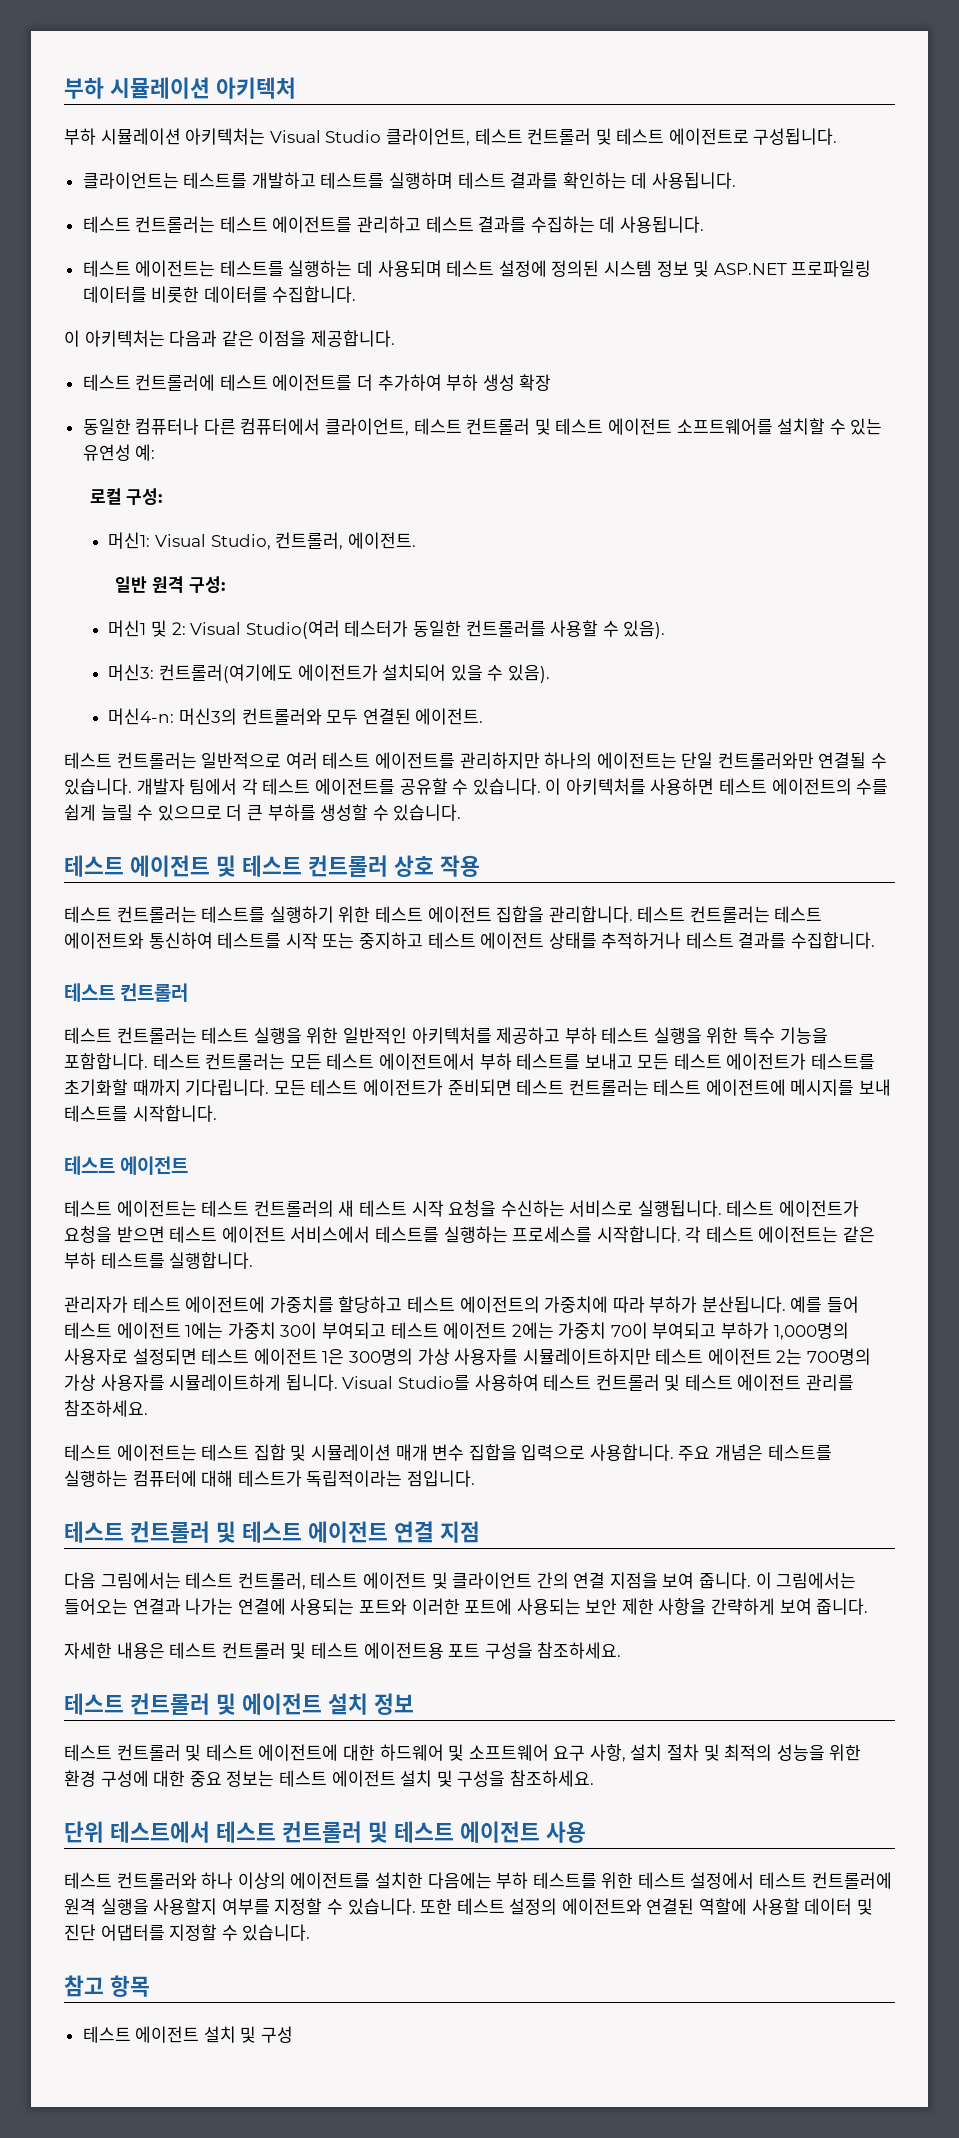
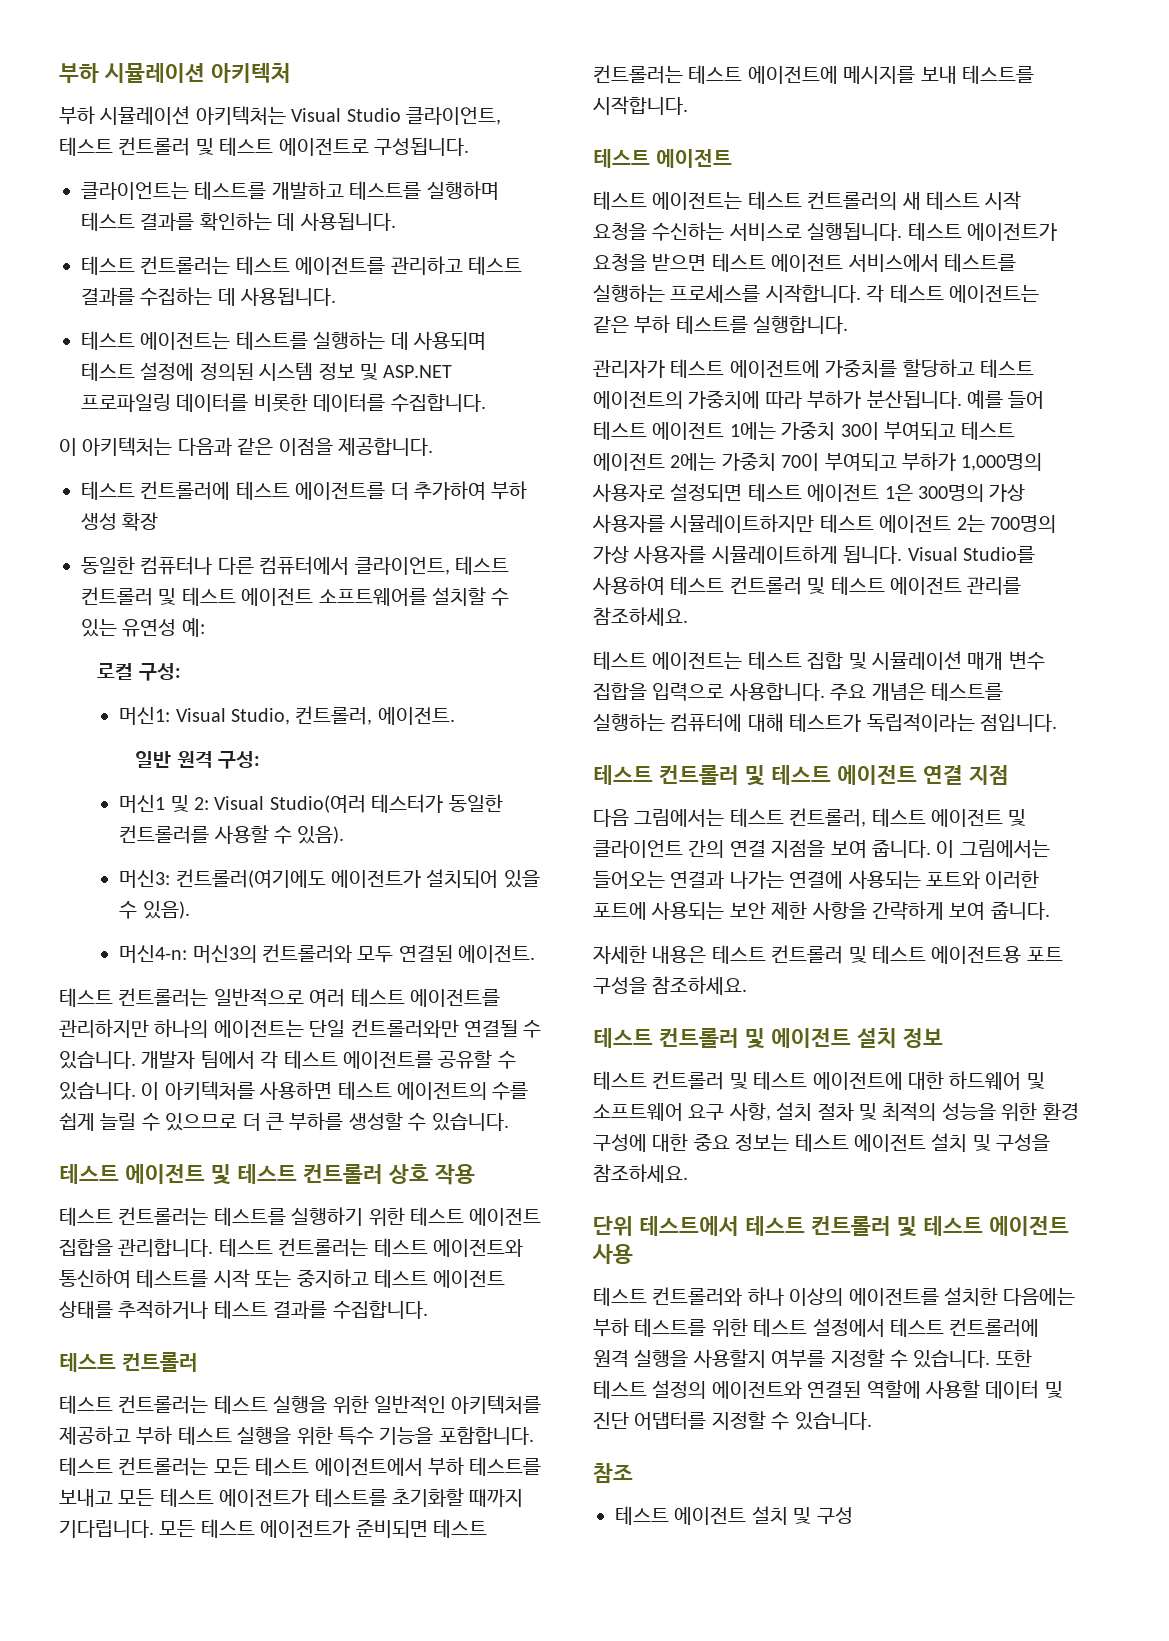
- 참고 항목
+ 참조

